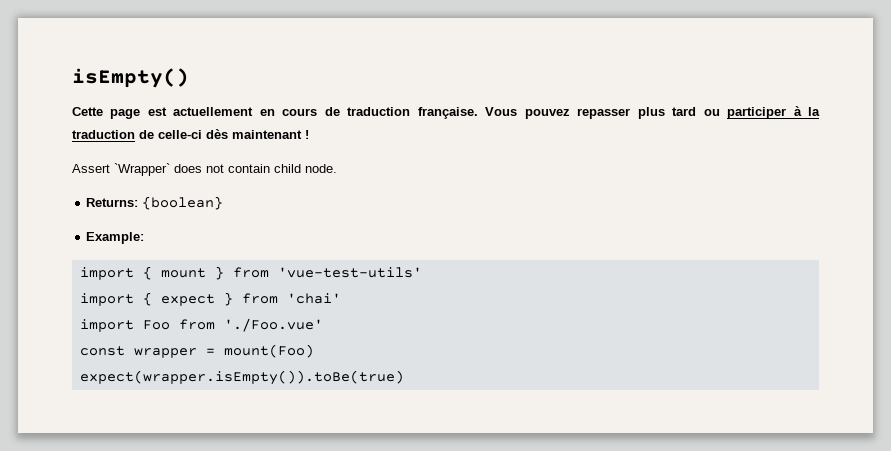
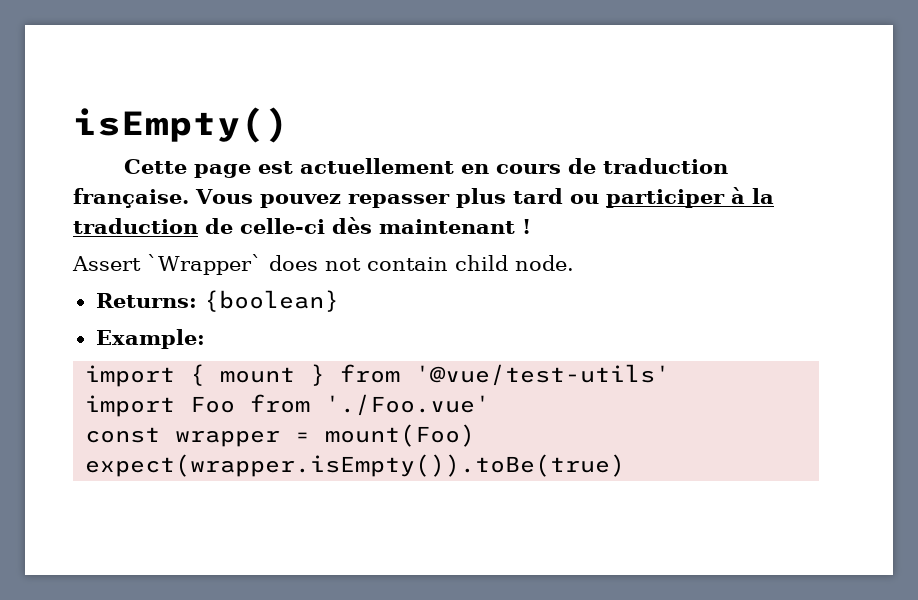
- import { mount } from 'vue-test-utils'
- import { expect } from 'chai'
+ import { mount } from '@vue/test-utils'

